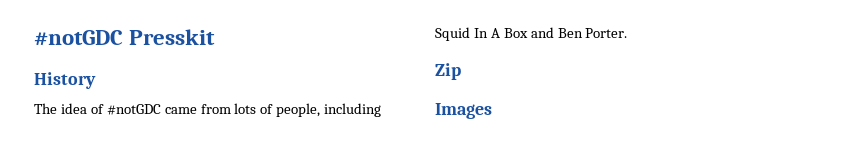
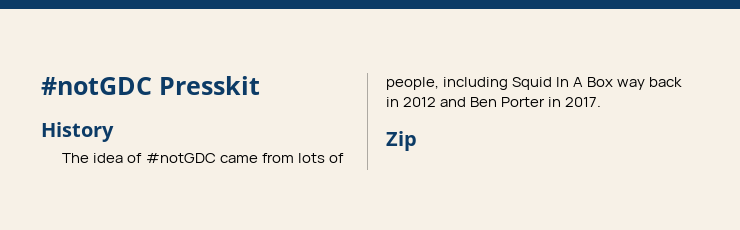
- The idea of #notGDC came from lots of people, including Squid In A Box and Ben Porter.
+ The idea of #notGDC came from lots of people, including Squid In A Box way back in 2012 and Ben Porter in 2017.
- Images

